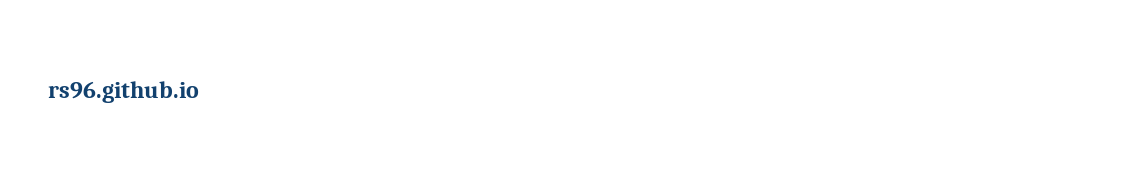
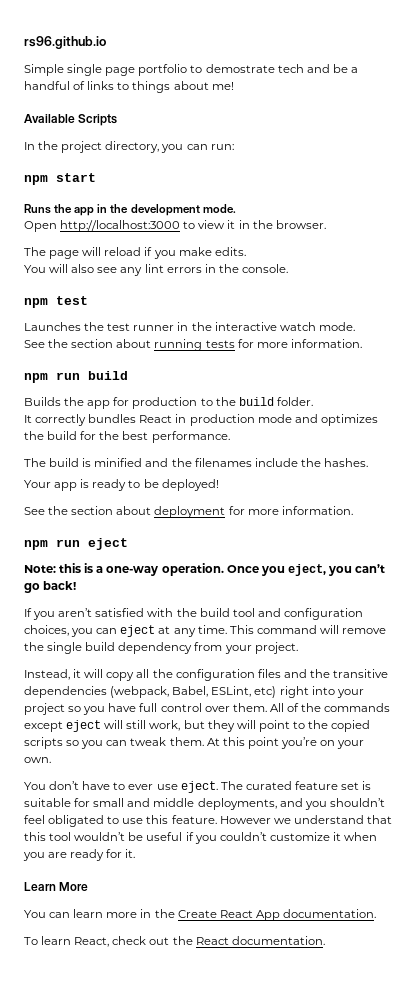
+ Simple single page portfolio to demostrate tech and be a handful of links to things about me!
+ Available Scripts
+ In the project directory, you can run:
+ npm start
+ Runs the app in the development mode.
+ Open http://localhost:3000 to view it in the browser.
+ The page will reload if you make edits.
+ You will also see any lint errors in the console.
+ npm test
+ Launches the test runner in the interactive watch mode.
+ See the section about running tests for more information.
+ npm run build
+ Builds the app for production to the build folder.
+ It correctly bundles React in production mode and optimizes the build for the best performance.
+ The build is minified and the filenames include the hashes.
+ Your app is ready to be deployed!
+ See the section about deployment for more information.
+ npm run eject
+ Note: this is a one-way operation. Once you eject, you can’t go back!
+ If you aren’t satisfied with the build tool and configuration choices, you can eject at any time. This command will remove the single build dependency from your project.
+ Instead, it will copy all the configuration files and the transitive dependencies (webpack, Babel, ESLint, etc) right into your project so you have full control over them. All of the commands except eject will still work, but they will point to the copied scripts so you can tweak them. At this point you’re on your own.
+ You don’t have to ever use eject. The curated feature set is suitable for small and middle deployments, and you shouldn’t feel obligated to use this feature. However we understand that this tool wouldn’t be useful if you couldn’t customize it when you are ready for it.
+ Learn More
+ You can learn more in the Create React App documentation.
+ To learn React, check out the React documentation.

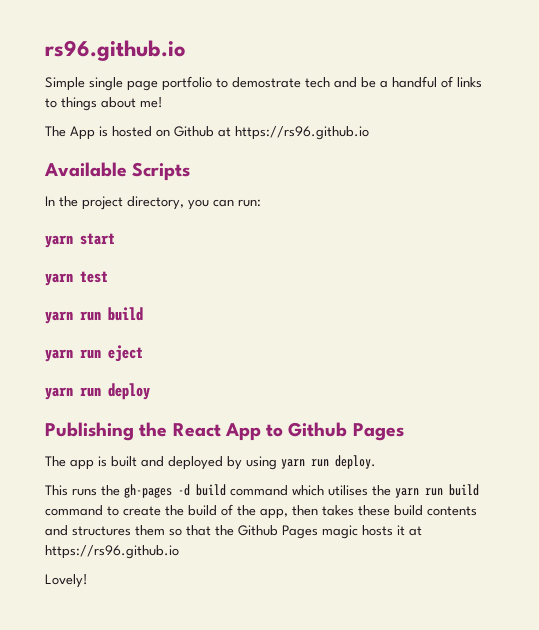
+ The App is hosted on Github at https://rs96.github.io
- npm start
+ yarn start
- Runs the app in the development mode.
- Open http://localhost:3000 to view it in the browser.
- The page will reload if you make edits.
- You will also see any lint errors in the console.
- npm test
- Launches the test runner in the interactive watch mode.
- See the section about running tests for more information.
- npm run build
- Builds the app for production to the build folder.
- It correctly bundles React in production mode and optimizes the build for the best performance.
- The build is minified and the filenames include the hashes.
- Your app is ready to be deployed!
- See the section about deployment for more information.
- npm run eject
- Note: this is a one-way operation. Once you eject, you can’t go back!
- If you aren’t satisfied with the build tool and configuration choices, you can eject at any time. This command will remove the single build dependency from your project.
- Instead, it will copy all the configuration files and the transitive dependencies (webpack, Babel, ESLint, etc) right into your project so you have full control over them. All of the commands except eject will still work, but they will point to the copied scripts so you can tweak them. At this point you’re on your own.
- You don’t have to ever use eject. The curated feature set is suitable for small and middle deployments, and you shouldn’t feel obligated to use this feature. However we understand that this tool wouldn’t be useful if you couldn’t customize it when you are ready for it.
- Learn More
- You can learn more in the Create React App documentation.
- To learn React, check out the React documentation.
+ yarn test
+ yarn run build
+ yarn run eject
+ yarn run deploy
+ Publishing the React App to Github Pages
+ The app is built and deployed by using yarn run deploy.
+ This runs the gh-pages -d build command which utilises the yarn run build command to create the build of the app, then takes these build contents and structures them so that the Github Pages magic hosts it at https://rs96.github.io
+ Lovely!

